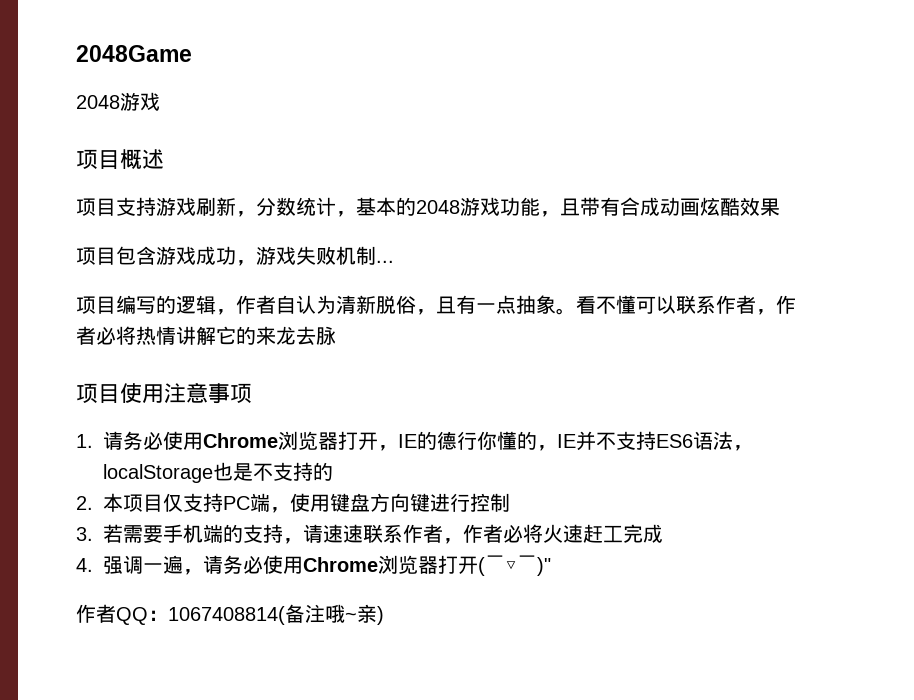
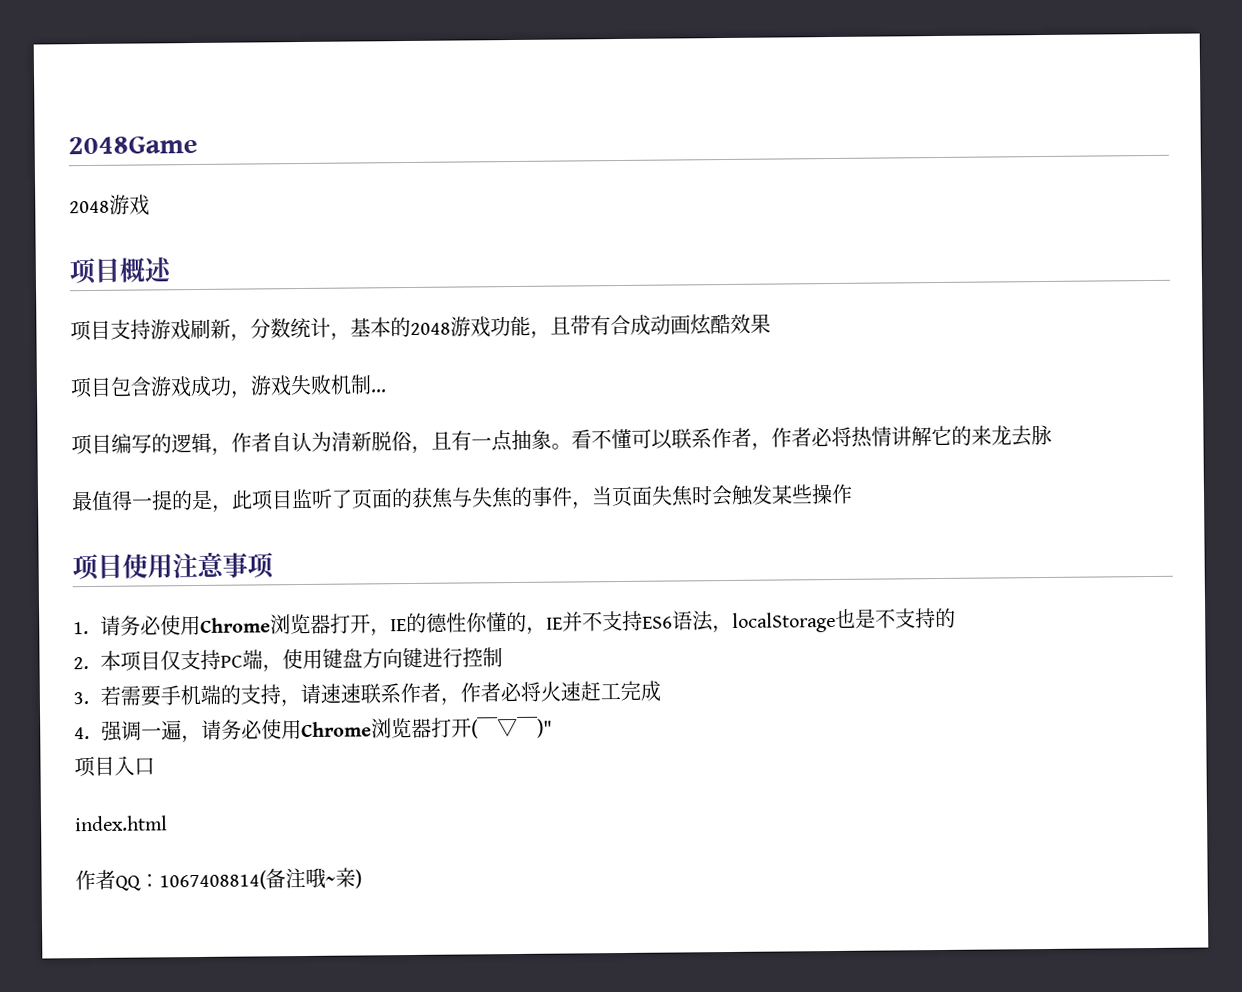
+ 最值得一提的是，此项目监听了页面的获焦与失焦的事件，当页面失焦时会触发某些操作
- 1.请务必使用Chrome浏览器打开，IE的德行你懂的，IE并不支持ES6语法，localStorage也是不支持的
+ 1.请务必使用Chrome浏览器打开，IE的德性你懂的，IE并不支持ES6语法，localStorage也是不支持的
+ 项目入口
+ index.html

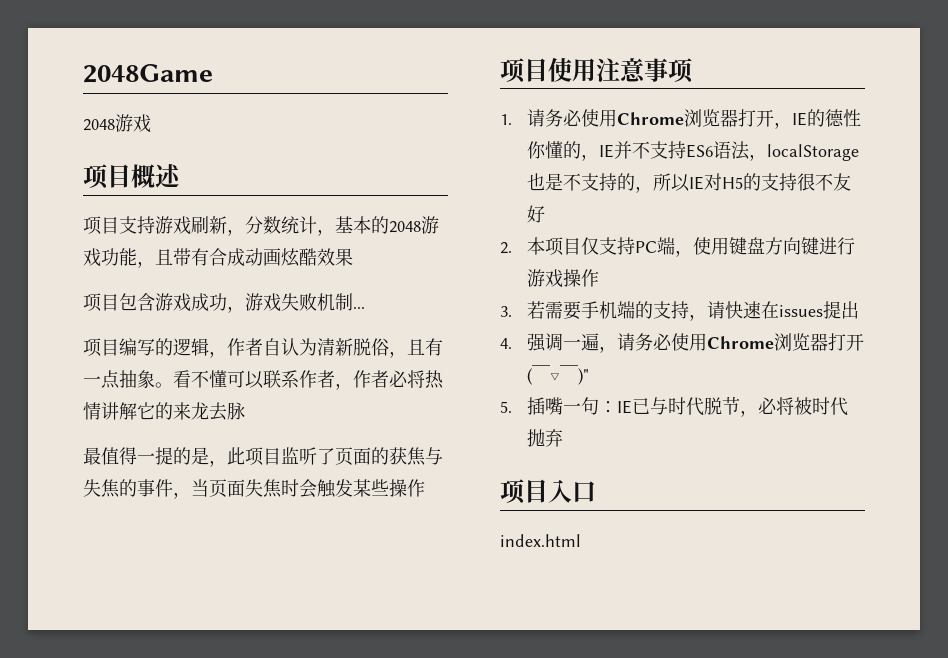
- 1.请务必使用Chrome浏览器打开，IE的德性你懂的，IE并不支持ES6语法，localStorage也是不支持的
+ 1.请务必使用Chrome浏览器打开，IE的德性你懂的，IE并不支持ES6语法，localStorage也是不支持的，所以IE对H5的支持很不友好
- 2.本项目仅支持PC端，使用键盘方向键进行控制
+ 2.本项目仅支持PC端，使用键盘方向键进行游戏操作
- 3.若需要手机端的支持，请速速联系作者，作者必将火速赶工完成
+ 3.若需要手机端的支持，请快速在issues提出
+ 5.插嘴一句：IE已与时代脱节，必将被时代抛弃
  项目入口
  index.html
- 作者QQ：1067408814(备注哦~亲)

